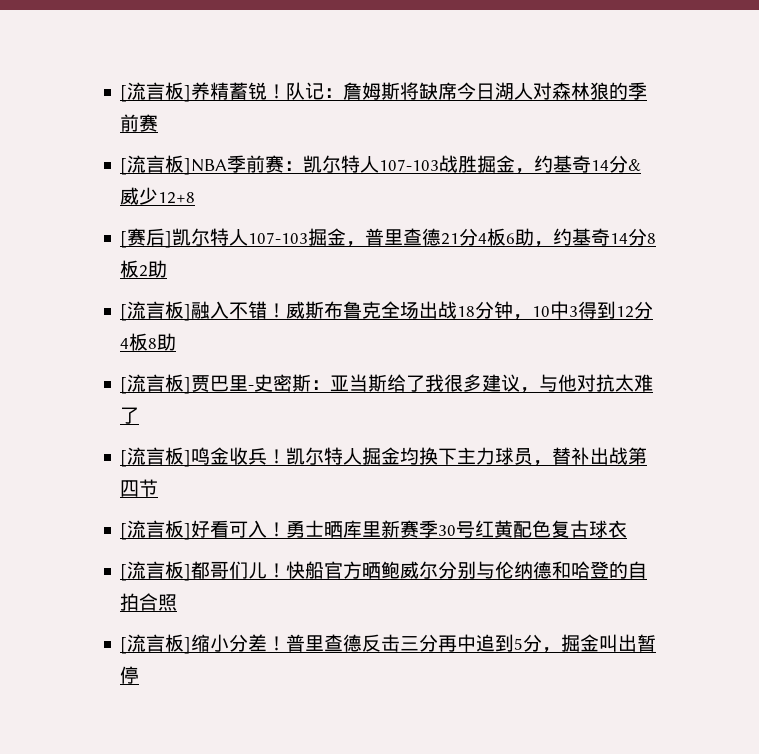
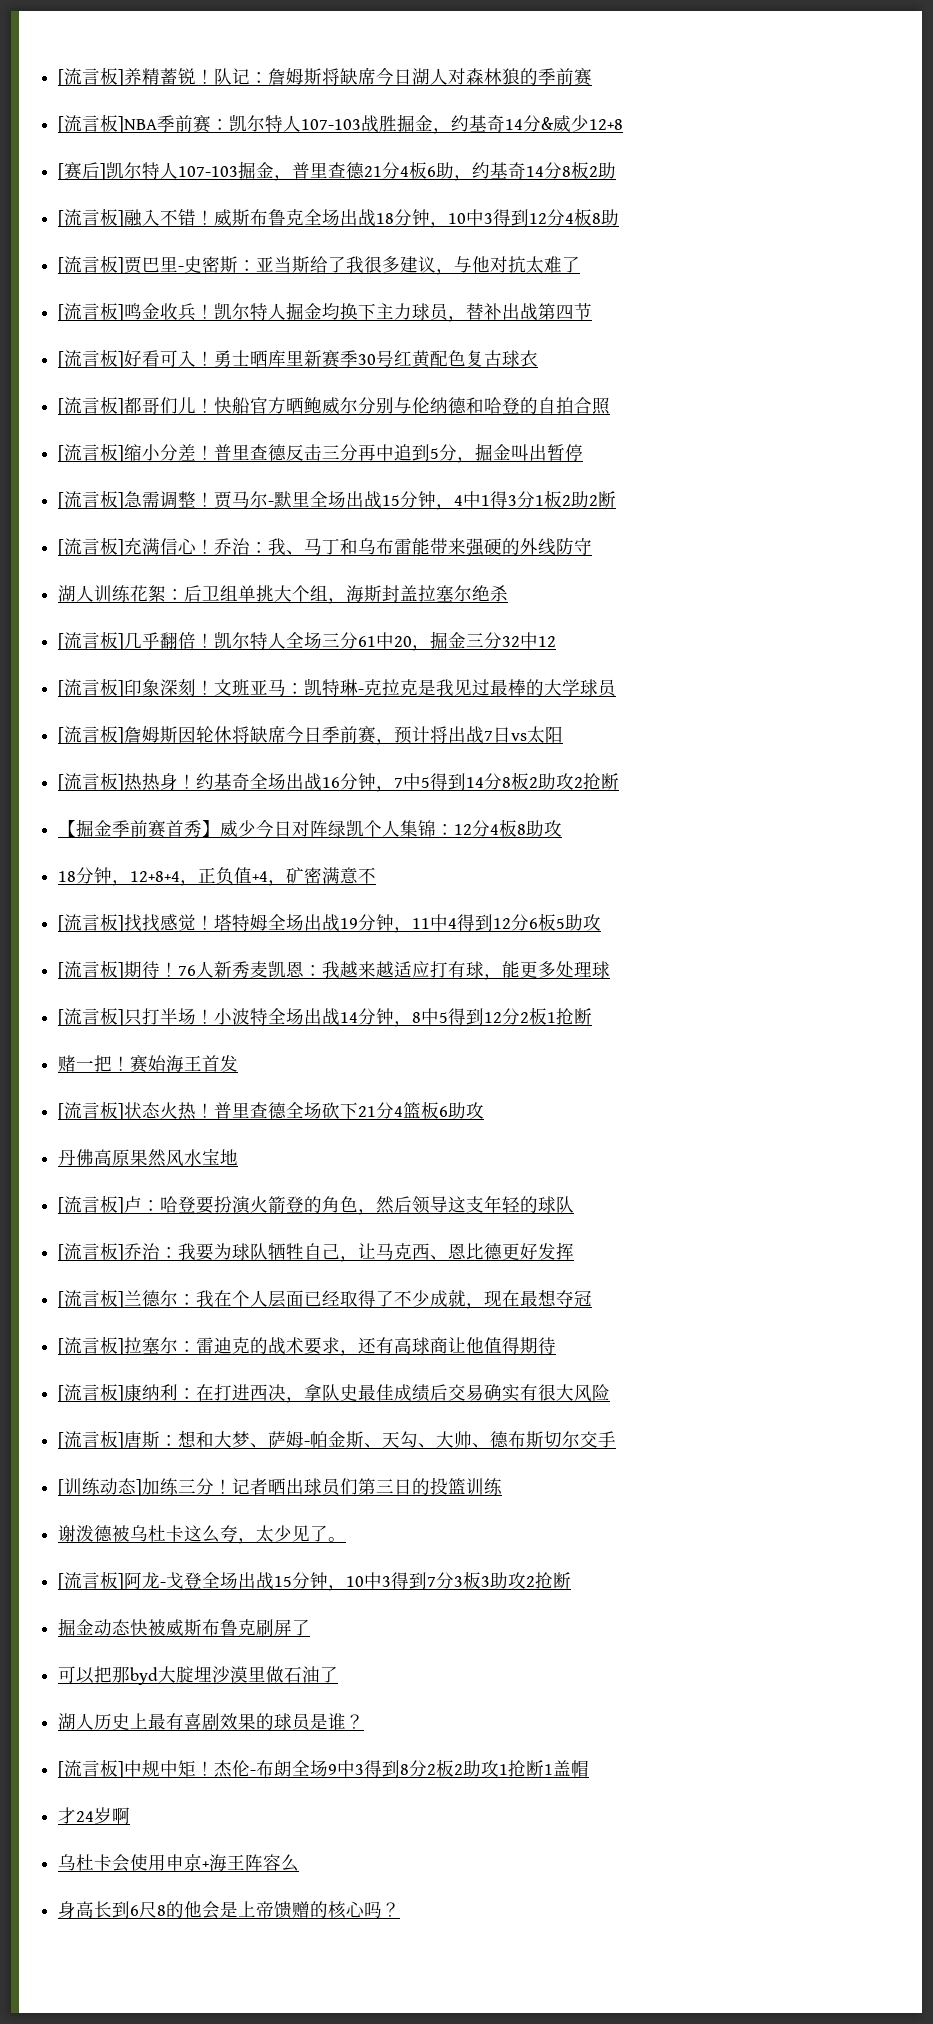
+ [流言板]急需调整！贾马尔-默里全场出战15分钟，4中1得3分1板2助2断
+ [流言板]充满信心！乔治：我、马丁和乌布雷能带来强硬的外线防守
+ 湖人训练花絮：后卫组单挑大个组，海斯封盖拉塞尔绝杀
+ [流言板]几乎翻倍！凯尔特人全场三分61中20，掘金三分32中12
+ [流言板]印象深刻！文班亚马：凯特琳-克拉克是我见过最棒的大学球员
+ [流言板]詹姆斯因轮休将缺席今日季前赛，预计将出战7日vs太阳
+ [流言板]热热身！约基奇全场出战16分钟，7中5得到14分8板2助攻2抢断
+ 【掘金季前赛首秀】威少今日对阵绿凯个人集锦：12分4板8助攻
+ 18分钟，12+8+4，正负值+4，矿密满意不
+ [流言板]找找感觉！塔特姆全场出战19分钟，11中4得到12分6板5助攻
+ [流言板]期待！76人新秀麦凯恩：我越来越适应打有球，能更多处理球
+ [流言板]只打半场！小波特全场出战14分钟，8中5得到12分2板1抢断
+ 赌一把！赛始海王首发
+ [流言板]状态火热！普里查德全场砍下21分4篮板6助攻
+ 丹佛高原果然风水宝地
+ [流言板]卢：哈登要扮演火箭登的角色，然后领导这支年轻的球队
+ [流言板]乔治：我要为球队牺牲自己，让马克西、恩比德更好发挥
+ [流言板]兰德尔：我在个人层面已经取得了不少成就，现在最想夺冠
+ [流言板]拉塞尔：雷迪克的战术要求，还有高球商让他值得期待
+ [流言板]康纳利：在打进西决，拿队史最佳成绩后交易确实有很大风险
+ [流言板]唐斯：想和大梦、萨姆-帕金斯、天勾、大帅、德布斯切尔交手
+ [训练动态]加练三分！记者晒出球员们第三日的投篮训练
+ 谢泼德被乌杜卡这么夸，太少见了。
+ [流言板]阿龙-戈登全场出战15分钟，10中3得到7分3板3助攻2抢断
+ 掘金动态快被威斯布鲁克刷屏了
+ 可以把那byd大腚埋沙漠里做石油了
+ 湖人历史上最有喜剧效果的球员是谁？
+ [流言板]中规中矩！杰伦-布朗全场9中3得到8分2板2助攻1抢断1盖帽
+ 才24岁啊
+ 乌杜卡会使用申京+海王阵容么
+ 身高长到6尺8的他会是上帝馈赠的核心吗？

